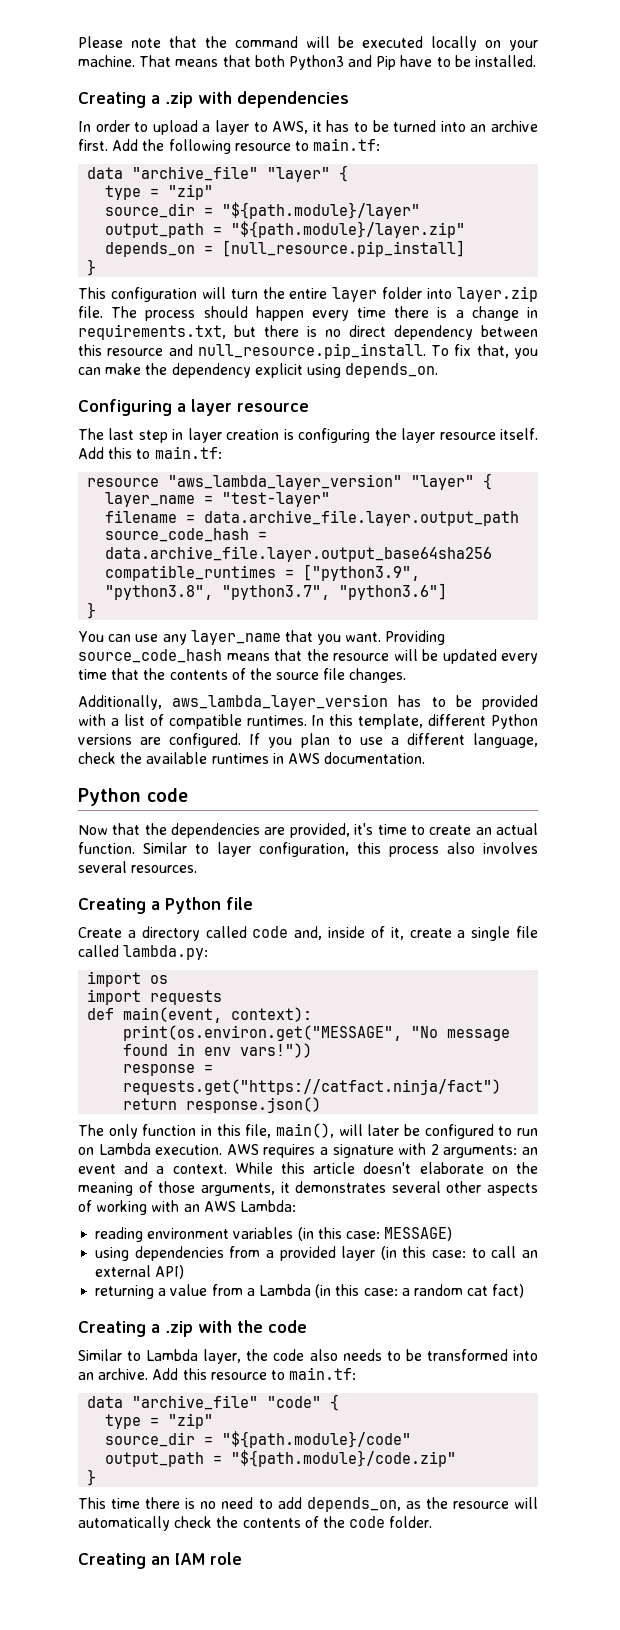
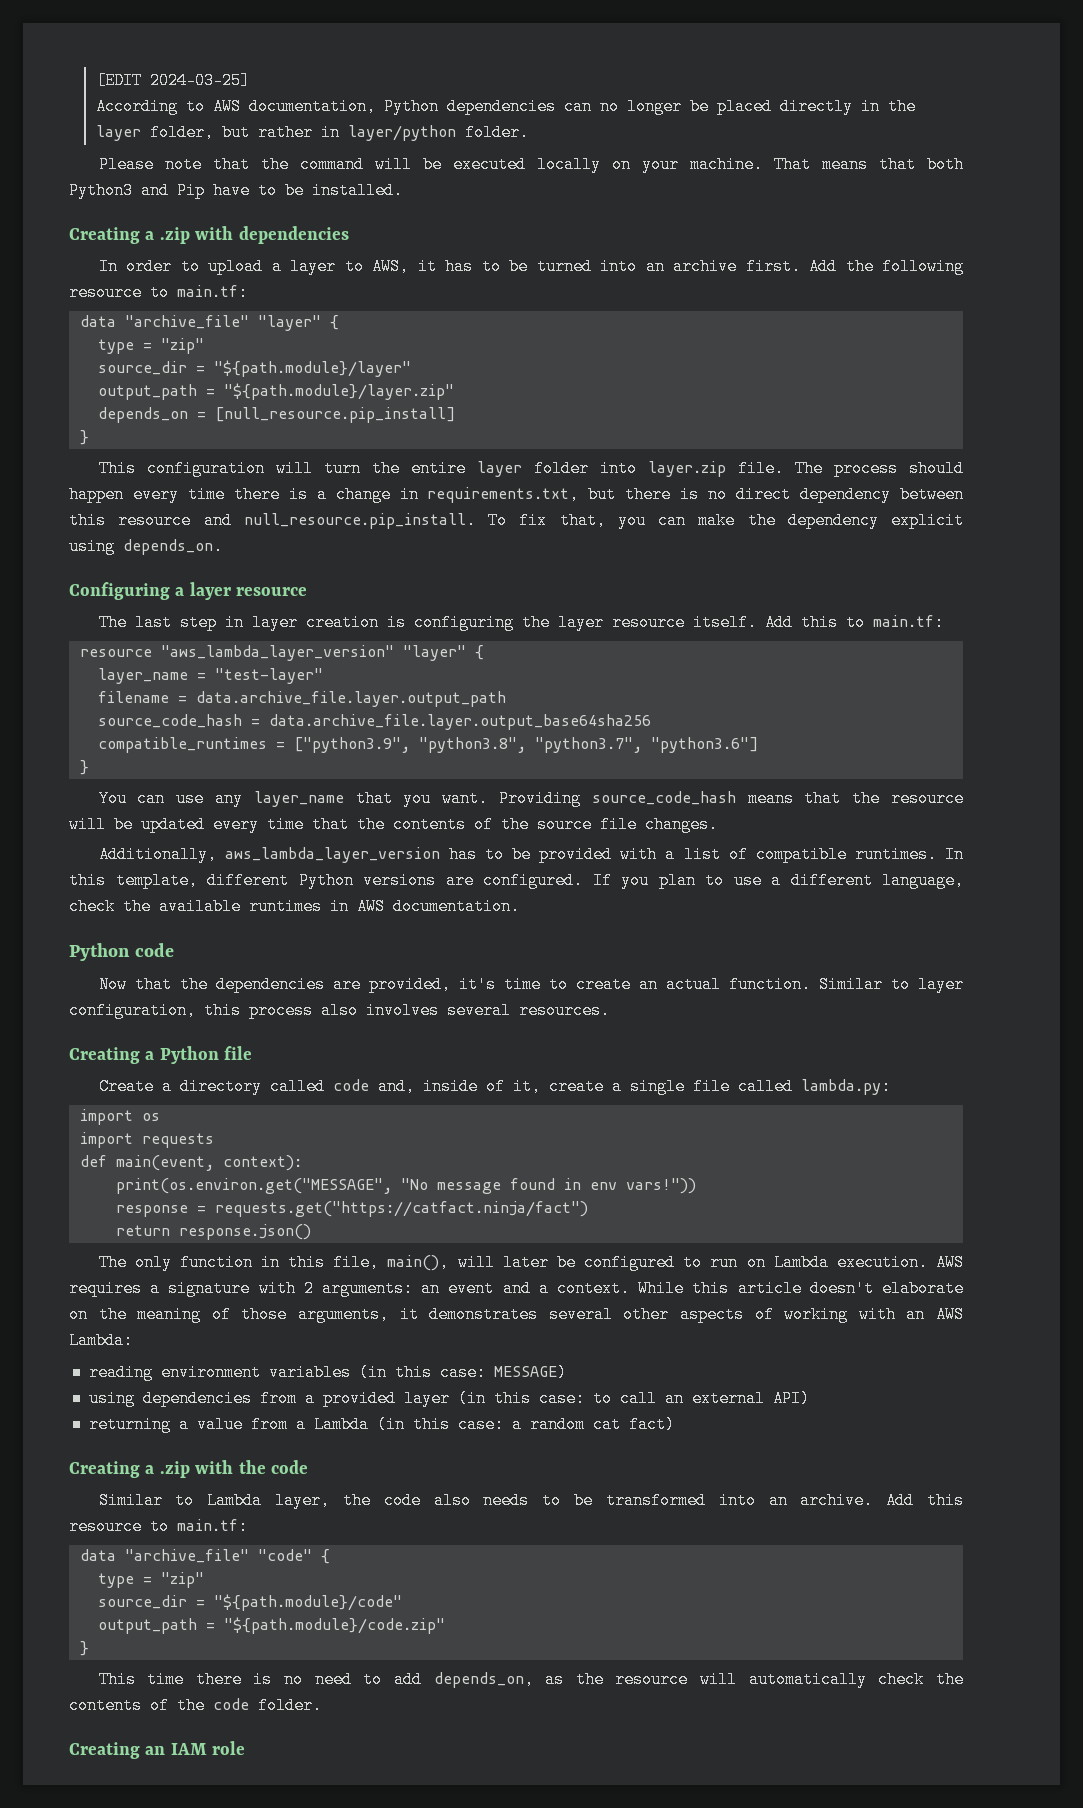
+ [EDIT 2024-03-25]
+ According to AWS documentation, Python dependencies can no longer be placed directly in the layer folder, but rather in layer/python folder.

